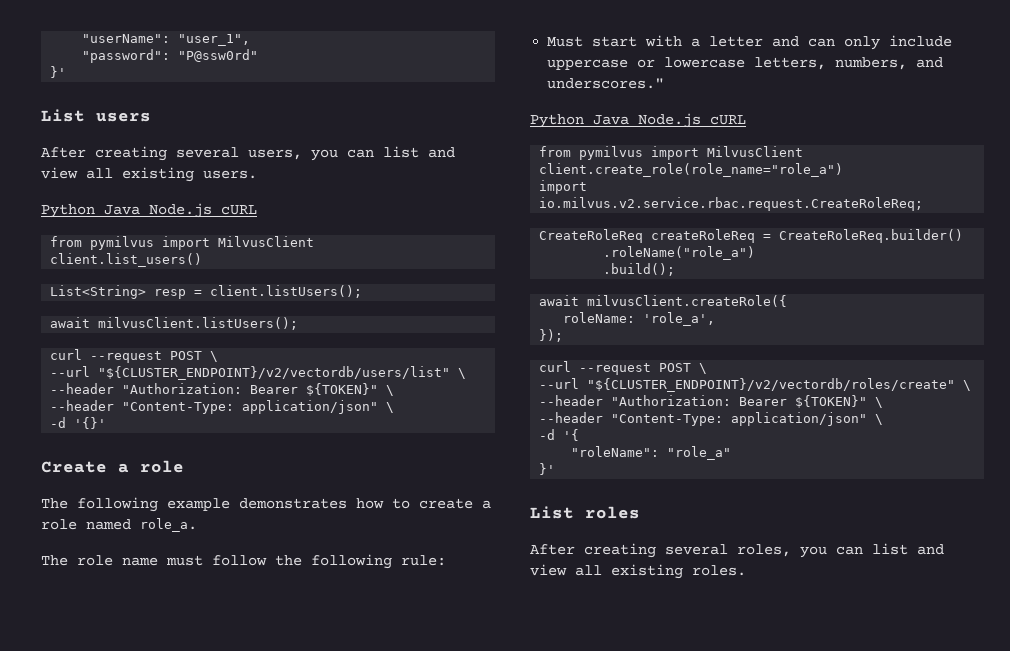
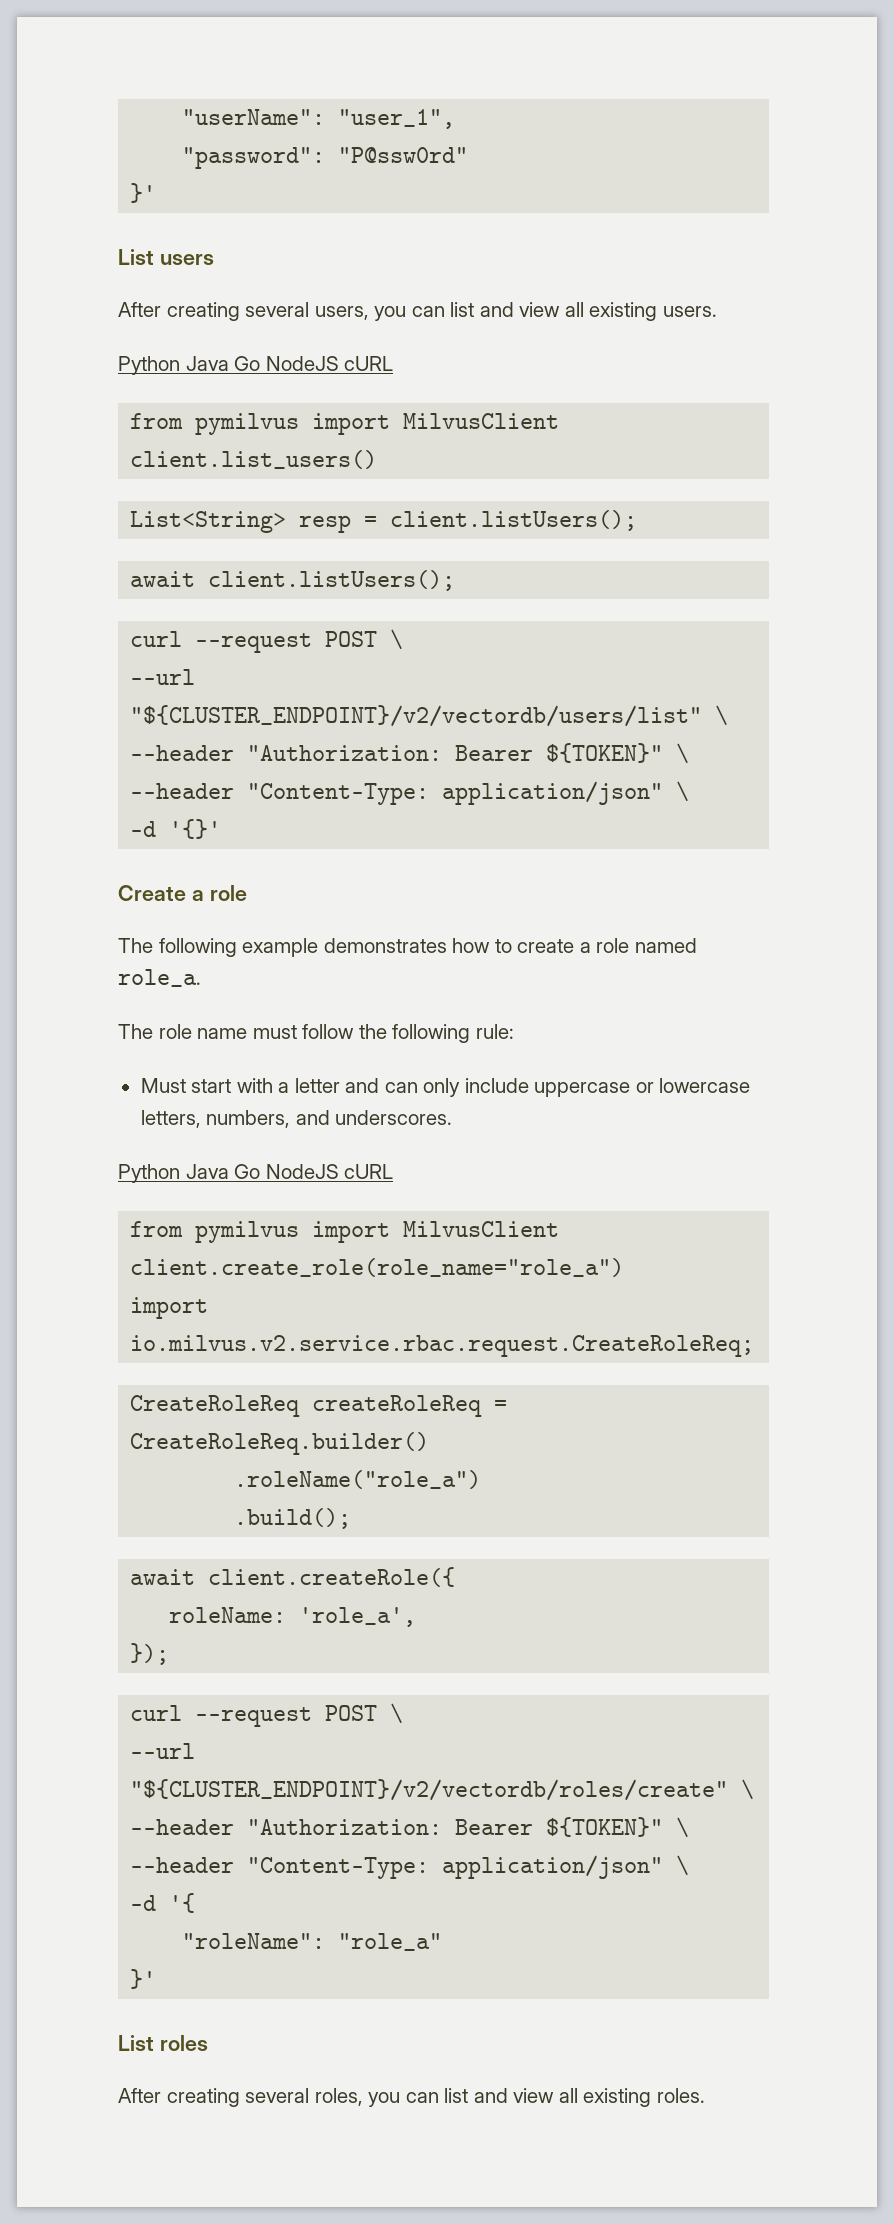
  After creating several users, you can list and view all existing users.
- Python Java Node.js cURL
+ Python Java Go NodeJS cURL
- await milvusClient.listUsers();
+ await client.listUsers();
- Must start with a letter and can only include uppercase or lowercase letters, numbers, and underscores."
- Python Java Node.js cURL
+ Must start with a letter and can only include uppercase or lowercase letters, numbers, and underscores.
+ Python Java Go NodeJS cURL
- await milvusClient.createRole({
+ await client.createRole({

